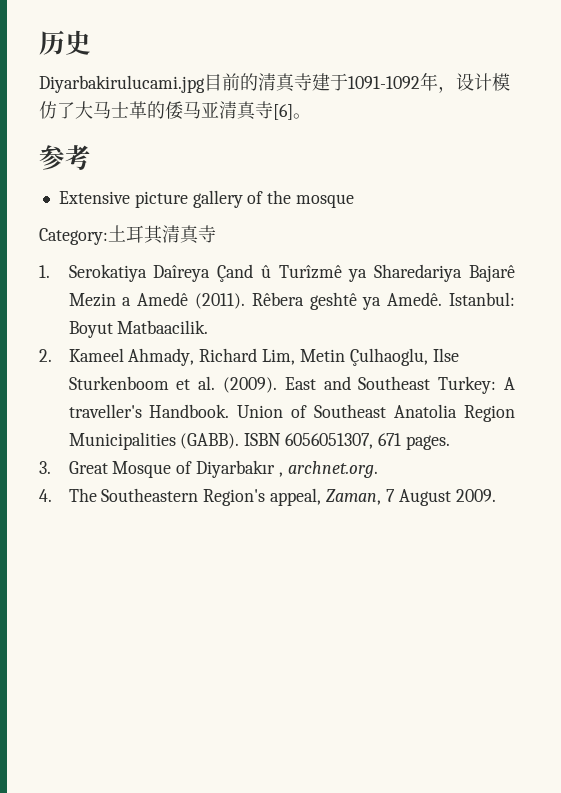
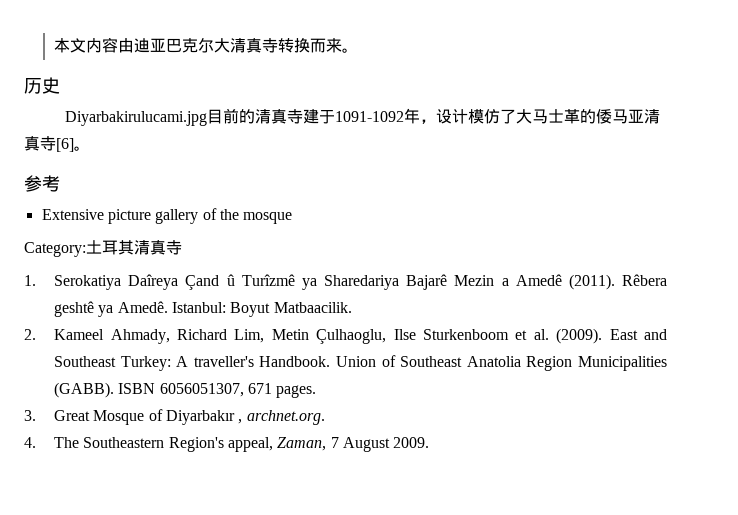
+ 本文内容由迪亚巴克尔大清真寺转换而来。

